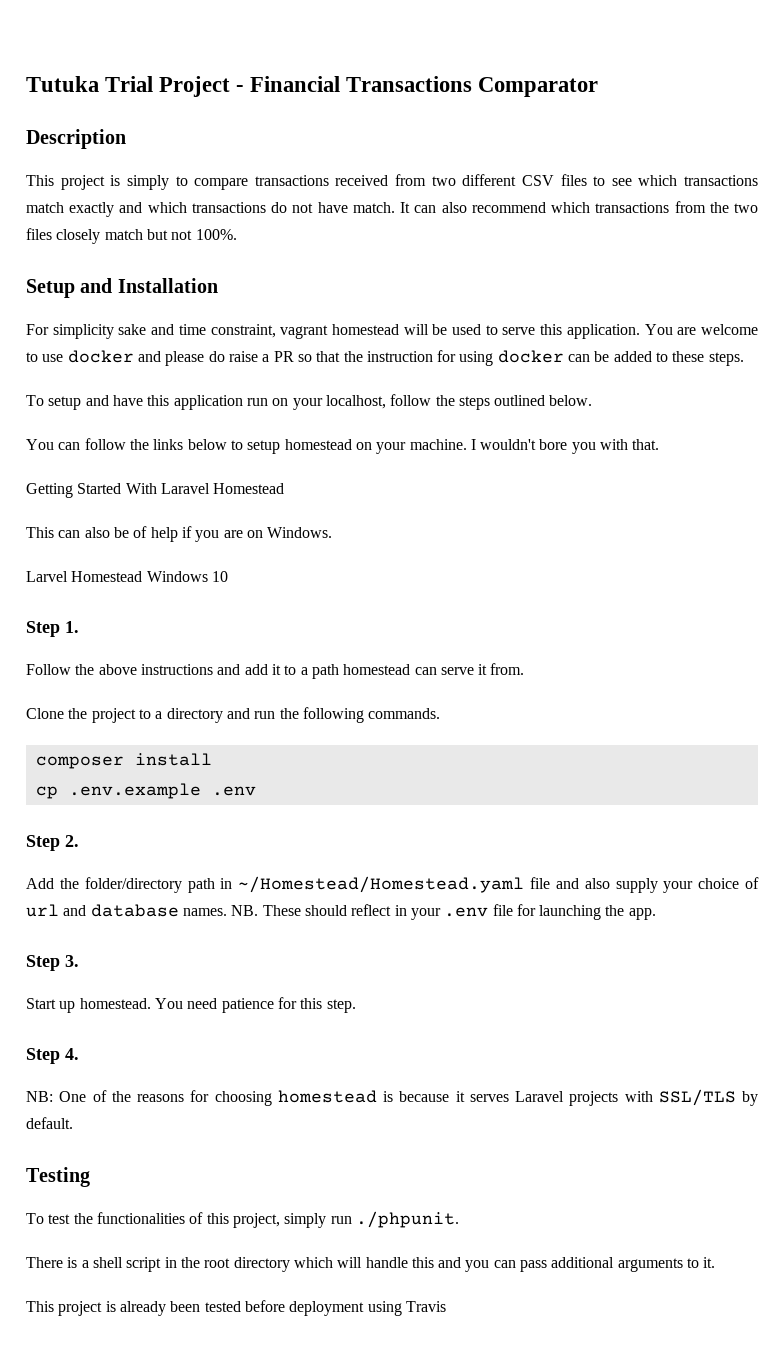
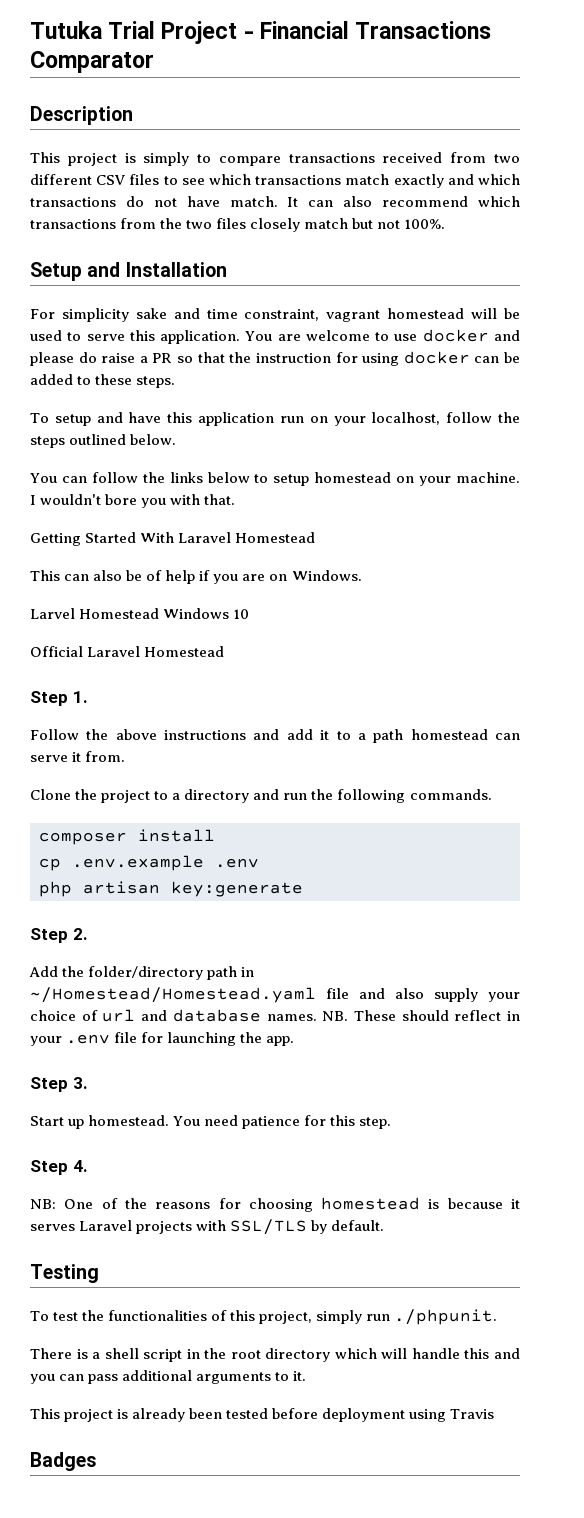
+ Official Laravel Homestead
+ php artisan key:generate
+ Badges

